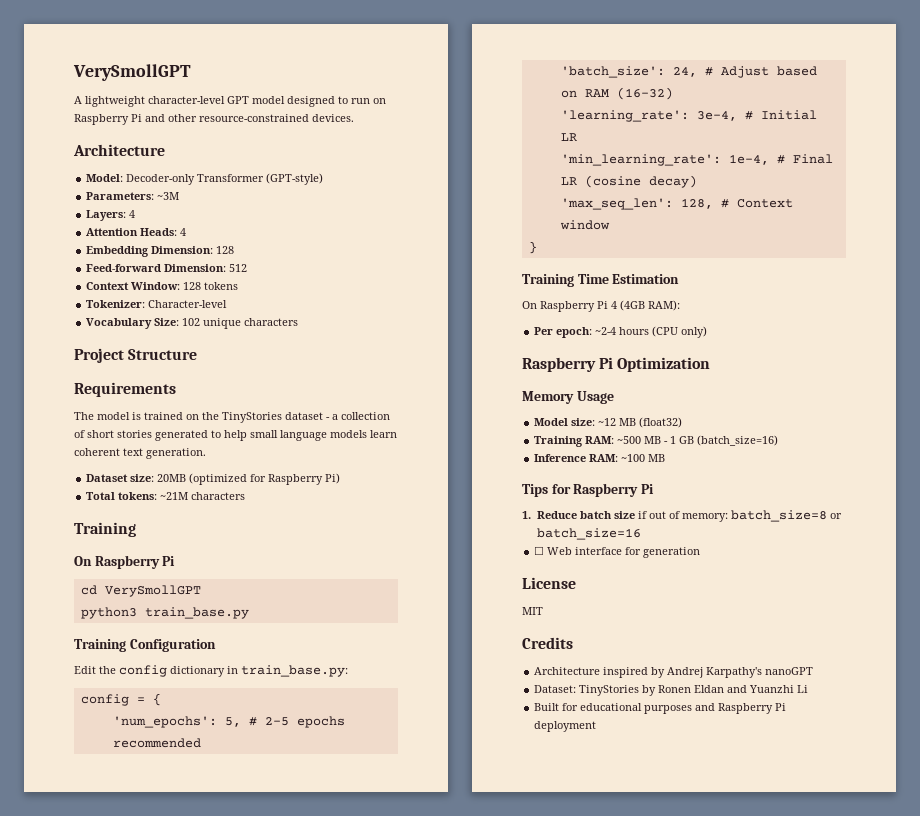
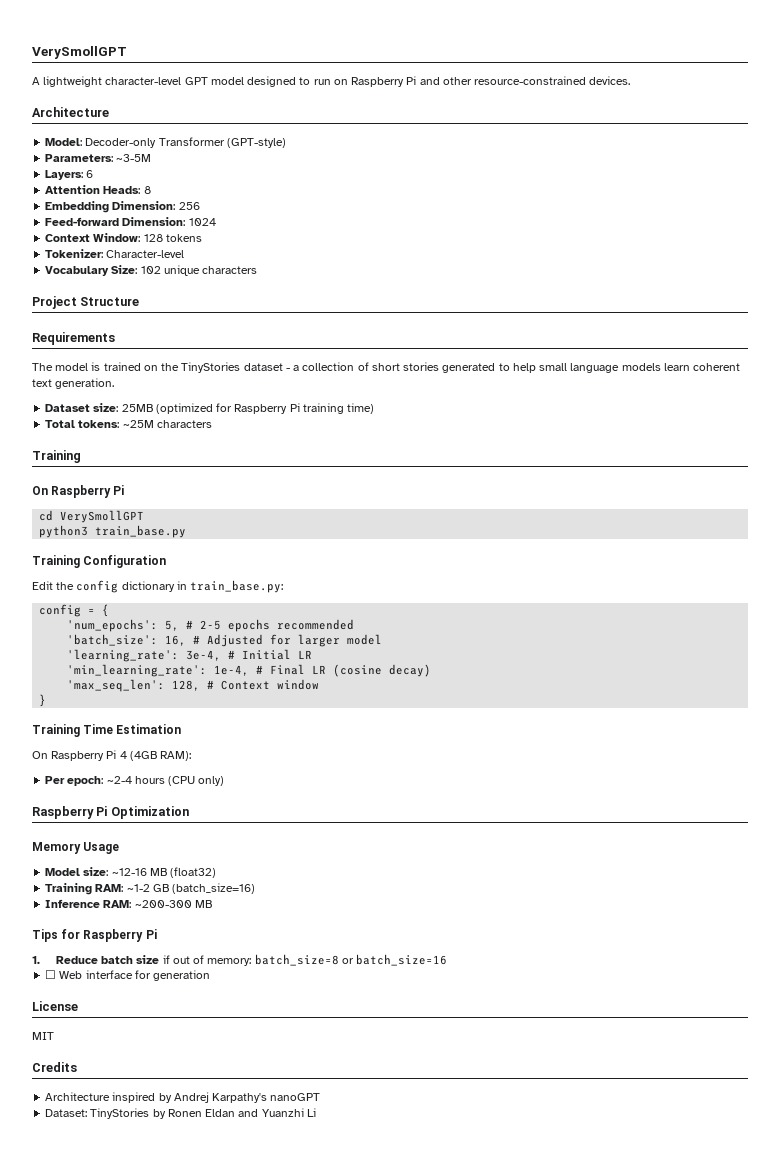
- Parameters: ~3M
+ Parameters: ~3-5M
- Layers: 4
+ Layers: 6
- Attention Heads: 4
+ Attention Heads: 8
- Embedding Dimension: 128
+ Embedding Dimension: 256
- Feed-forward Dimension: 512
+ Feed-forward Dimension: 1024
- Dataset size: 20MB (optimized for Raspberry Pi)
+ Dataset size: 25MB (optimized for Raspberry Pi training time)
- Total tokens: ~21M characters
+ Total tokens: ~25M characters
- 'batch_size': 24, # Adjust based on RAM (16-32)
+ 'batch_size': 16, # Adjusted for larger model
- Model size: ~12 MB (float32)
+ Model size: ~12-16 MB (float32)
- Training RAM: ~500 MB - 1 GB (batch_size=16)
+ Training RAM: ~1-2 GB (batch_size=16)
- Inference RAM: ~100 MB
+ Inference RAM: ~200-300 MB
- Built for educational purposes and Raspberry Pi deployment

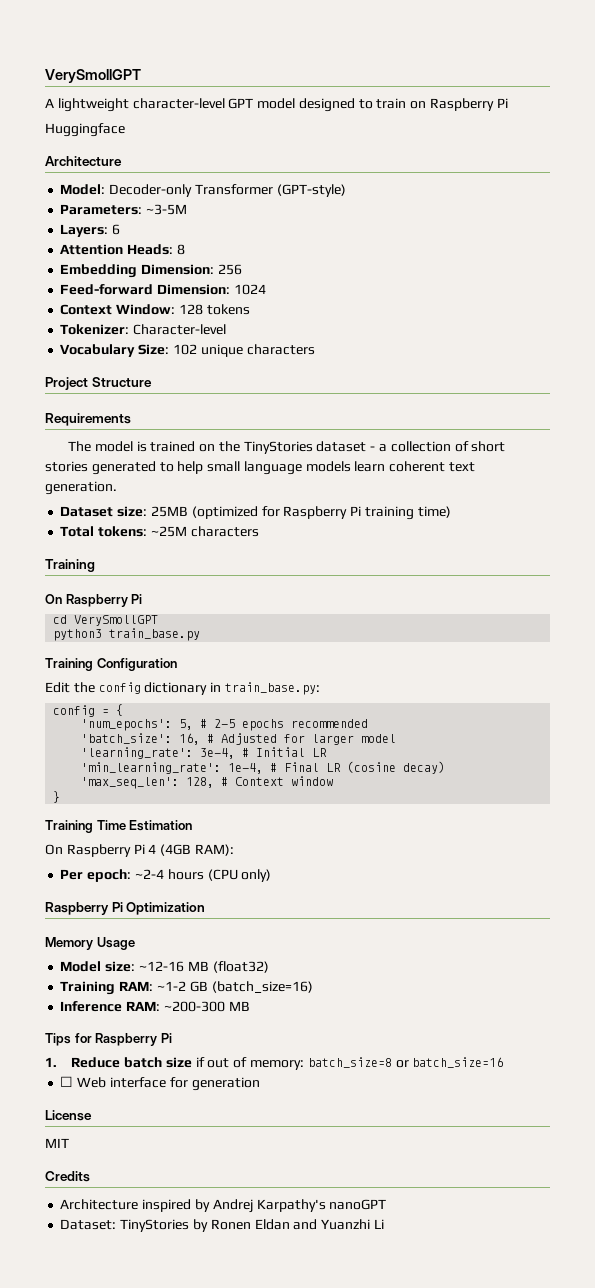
- A lightweight character-level GPT model designed to run on Raspberry Pi and other resource-constrained devices.
+ A lightweight character-level GPT model designed to train on Raspberry Pi
+ Huggingface

